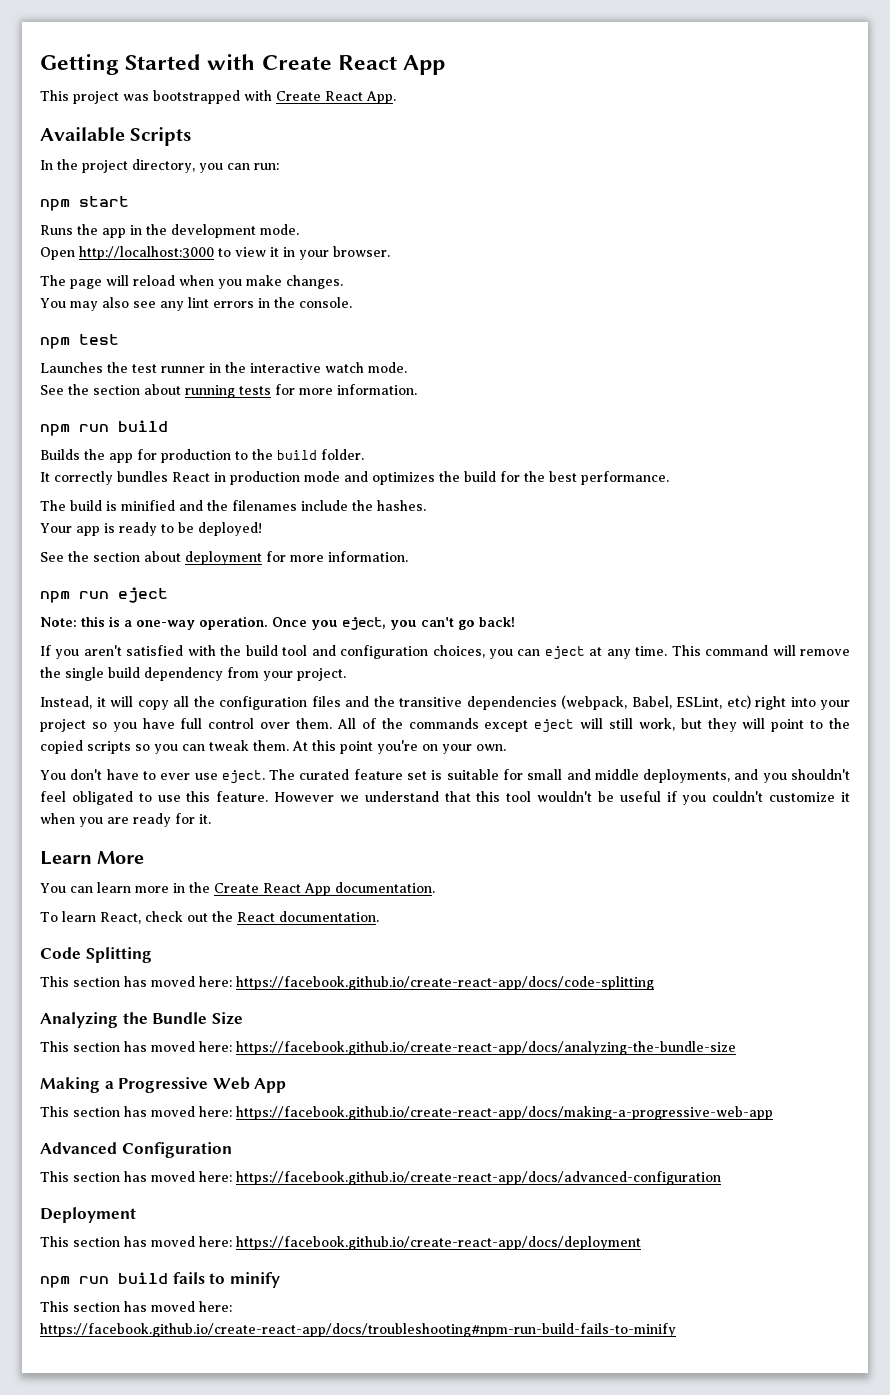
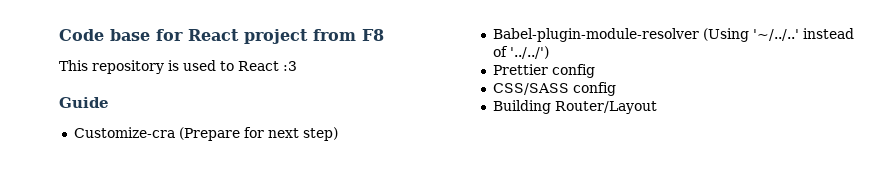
- Getting Started with Create React App
- This project was bootstrapped with Create React App.
- Available Scripts
- In the project directory, you can run:
- npm start
- Runs the app in the development mode.
- Open http://localhost:3000 to view it in your browser.
- The page will reload when you make changes.
- You may also see any lint errors in the console.
- npm test
- Launches the test runner in the interactive watch mode.
- See the section about running tests for more information.
- npm run build
- Builds the app for production to the build folder.
- It correctly bundles React in production mode and optimizes the build for the best performance.
- The build is minified and the filenames include the hashes.
- Your app is ready to be deployed!
- See the section about deployment for more information.
- npm run eject
- Note: this is a one-way operation. Once you eject, you can't go back!
- If you aren't satisfied with the build tool and configuration choices, you can eject at any time. This command will remove the single build dependency from your project.
- Instead, it will copy all the configuration files and the transitive dependencies (webpack, Babel, ESLint, etc) right into your project so you have full control over them. All of the commands except eject will still work, but they will point to the copied scripts so you can tweak them. At this point you're on your own.
- You don't have to ever use eject. The curated feature set is suitable for small and middle deployments, and you shouldn't feel obligated to use this feature. However we understand that this tool wouldn't be useful if you couldn't customize it when you are ready for it.
- Learn More
- You can learn more in the Create React App documentation.
- To learn React, check out the React documentation.
- Code Splitting
- This section has moved here: https://facebook.github.io/create-react-app/docs/code-splitting
- Analyzing the Bundle Size
- This section has moved here: https://facebook.github.io/create-react-app/docs/analyzing-the-bundle-size
- Making a Progressive Web App
- This section has moved here: https://facebook.github.io/create-react-app/docs/making-a-progressive-web-app
- Advanced Configuration
- This section has moved here: https://facebook.github.io/create-react-app/docs/advanced-configuration
- Deployment
- This section has moved here: https://facebook.github.io/create-react-app/docs/deployment
- npm run build fails to minify
- This section has moved here: https://facebook.github.io/create-react-app/docs/troubleshooting#npm-run-build-fails-to-minify
+ Code base for React project from F8
+ This repository is used to React :3
+ Guide
+ Customize-cra (Prepare for next step)
+ Babel-plugin-module-resolver (Using '~/../..' instead of '../../')
+ Prettier config
+ CSS/SASS config
+ Building Router/Layout

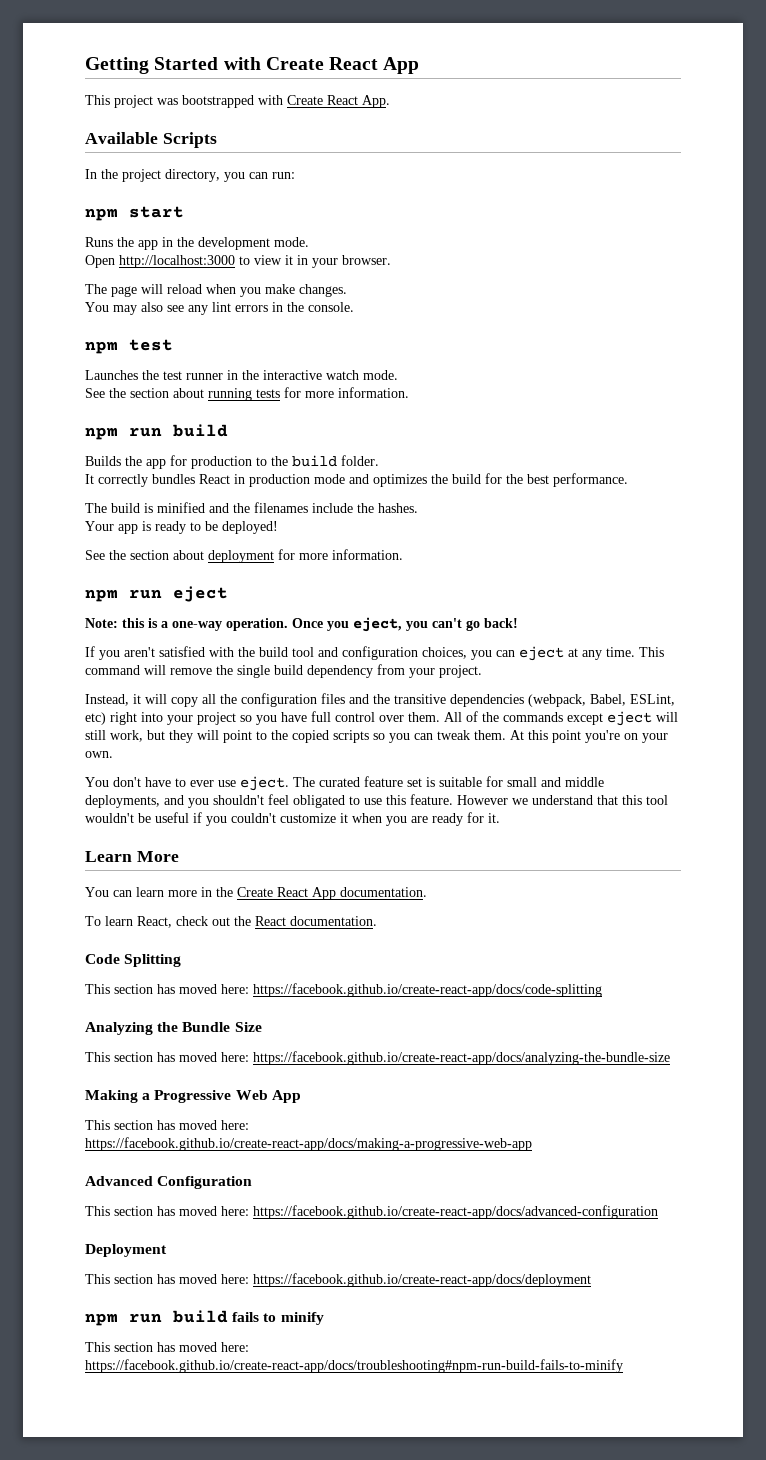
- Code base for React project from F8
- This repository is used to React :3
- Guide
- Customize-cra (Prepare for next step)
- Babel-plugin-module-resolver (Using '~/../..' instead of '../../')
- Prettier config
- CSS/SASS config
- Building Router/Layout
+ Getting Started with Create React App
+ This project was bootstrapped with Create React App.
+ Available Scripts
+ In the project directory, you can run:
+ npm start
+ Runs the app in the development mode.
+ Open http://localhost:3000 to view it in your browser.
+ The page will reload when you make changes.
+ You may also see any lint errors in the console.
+ npm test
+ Launches the test runner in the interactive watch mode.
+ See the section about running tests for more information.
+ npm run build
+ Builds the app for production to the build folder.
+ It correctly bundles React in production mode and optimizes the build for the best performance.
+ The build is minified and the filenames include the hashes.
+ Your app is ready to be deployed!
+ See the section about deployment for more information.
+ npm run eject
+ Note: this is a one-way operation. Once you eject, you can't go back!
+ If you aren't satisfied with the build tool and configuration choices, you can eject at any time. This command will remove the single build dependency from your project.
+ Instead, it will copy all the configuration files and the transitive dependencies (webpack, Babel, ESLint, etc) right into your project so you have full control over them. All of the commands except eject will still work, but they will point to the copied scripts so you can tweak them. At this point you're on your own.
+ You don't have to ever use eject. The curated feature set is suitable for small and middle deployments, and you shouldn't feel obligated to use this feature. However we understand that this tool wouldn't be useful if you couldn't customize it when you are ready for it.
+ Learn More
+ You can learn more in the Create React App documentation.
+ To learn React, check out the React documentation.
+ Code Splitting
+ This section has moved here: https://facebook.github.io/create-react-app/docs/code-splitting
+ Analyzing the Bundle Size
+ This section has moved here: https://facebook.github.io/create-react-app/docs/analyzing-the-bundle-size
+ Making a Progressive Web App
+ This section has moved here: https://facebook.github.io/create-react-app/docs/making-a-progressive-web-app
+ Advanced Configuration
+ This section has moved here: https://facebook.github.io/create-react-app/docs/advanced-configuration
+ Deployment
+ This section has moved here: https://facebook.github.io/create-react-app/docs/deployment
+ npm run build fails to minify
+ This section has moved here: https://facebook.github.io/create-react-app/docs/troubleshooting#npm-run-build-fails-to-minify

